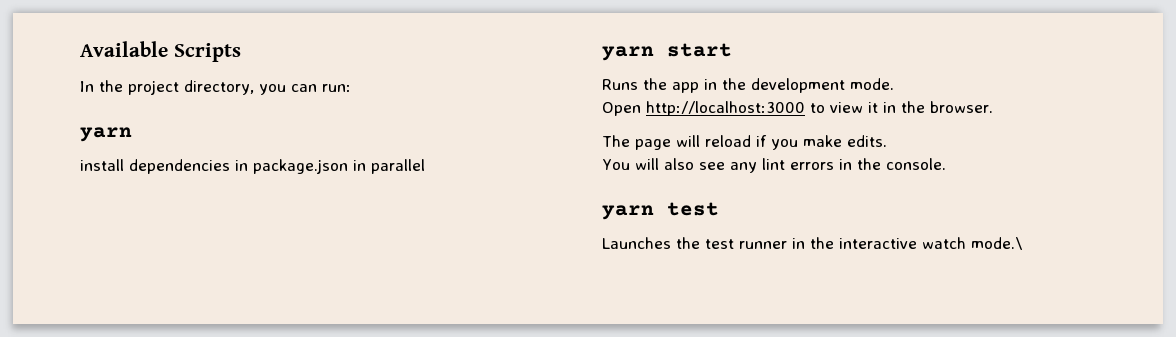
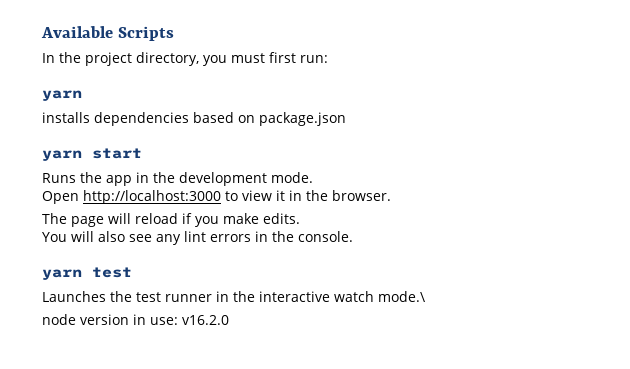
- In the project directory, you can run:
+ In the project directory, you must first run:
- install dependencies in package.json in parallel
+ installs dependencies based on package.json
+ node version in use: v16.2.0

